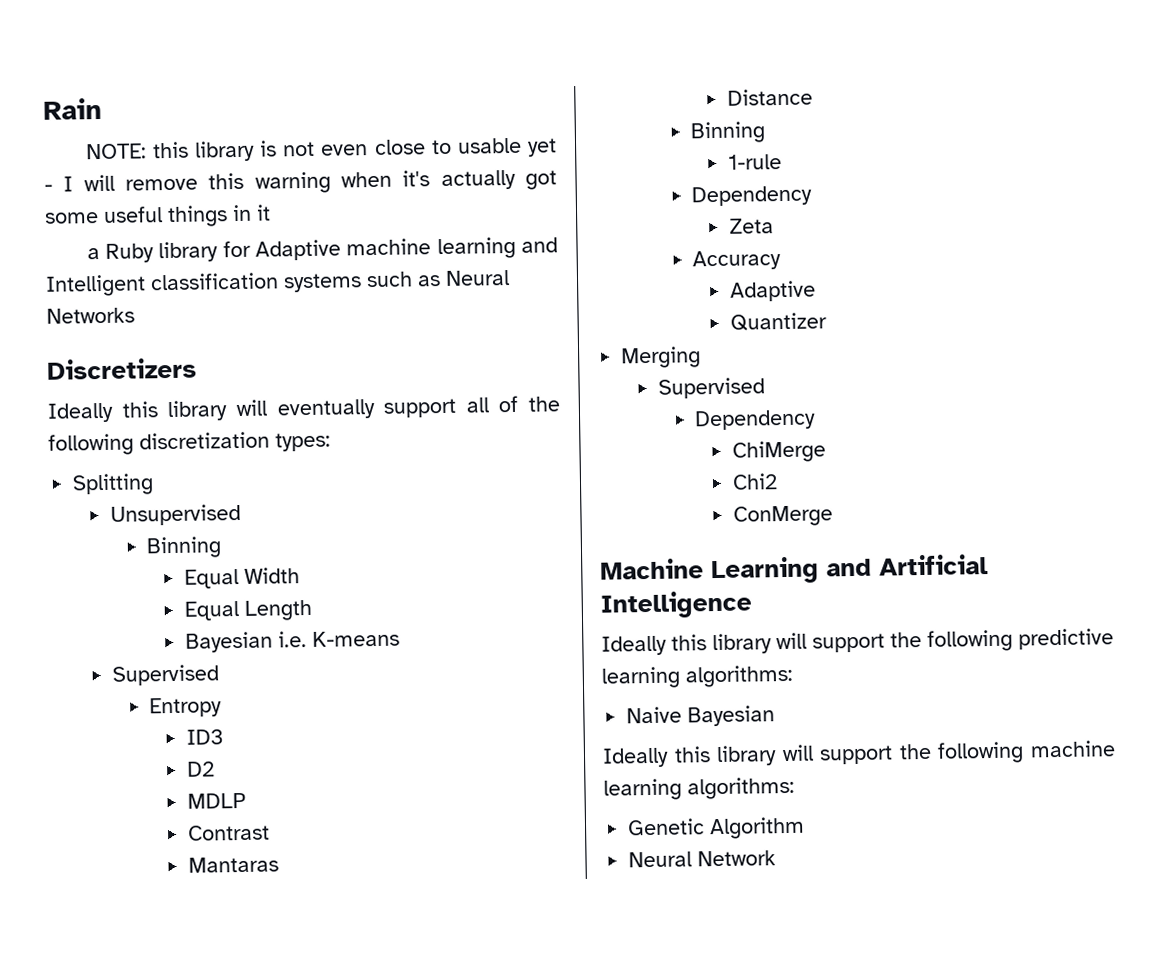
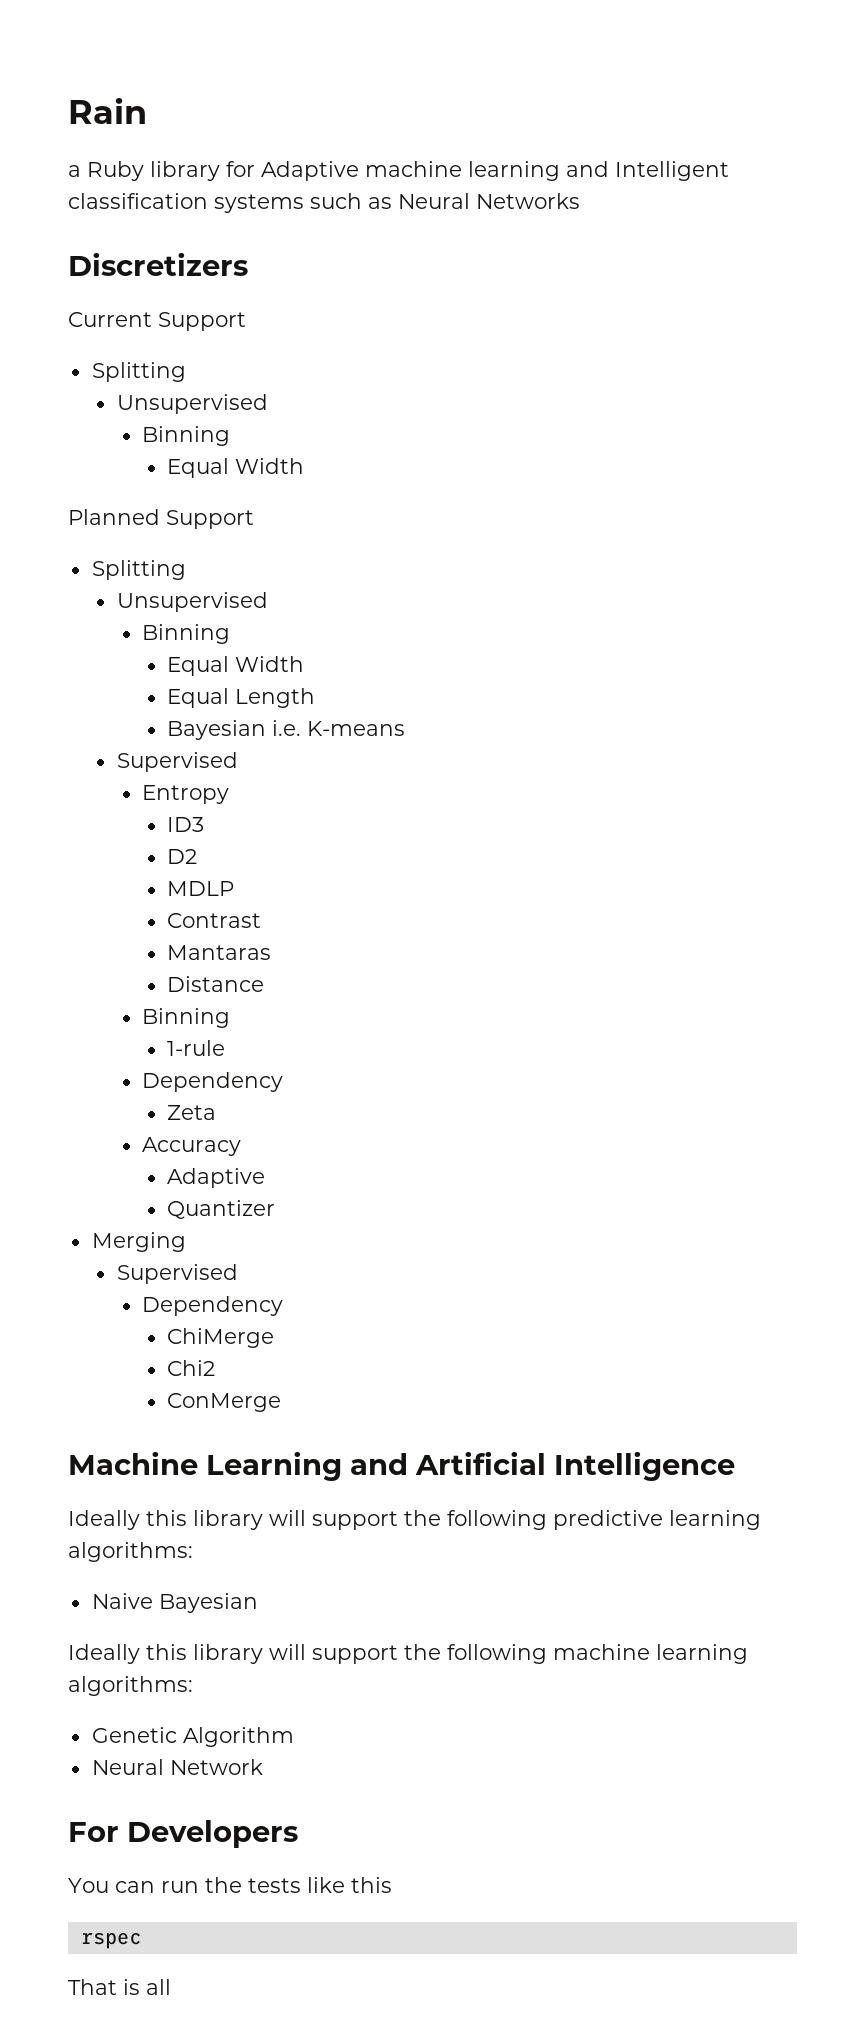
- NOTE: this library is not even close to usable yet - I will remove this warning when it's actually got some useful things in it
- Ideally this library will eventually support all of the following discretization types:
+ Current Support
+ Splitting
+ Unsupervised
+ Binning
+ Equal Width
+ Planned Support
+ For Developers
+ You can run the tests like this
+ rspec
+ That is all

